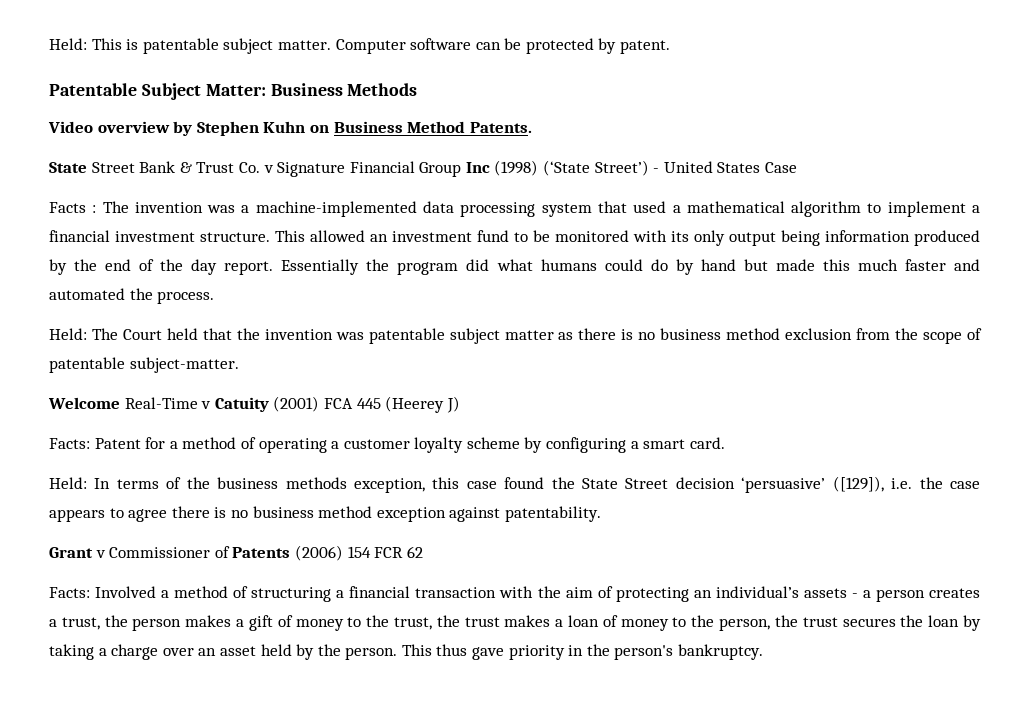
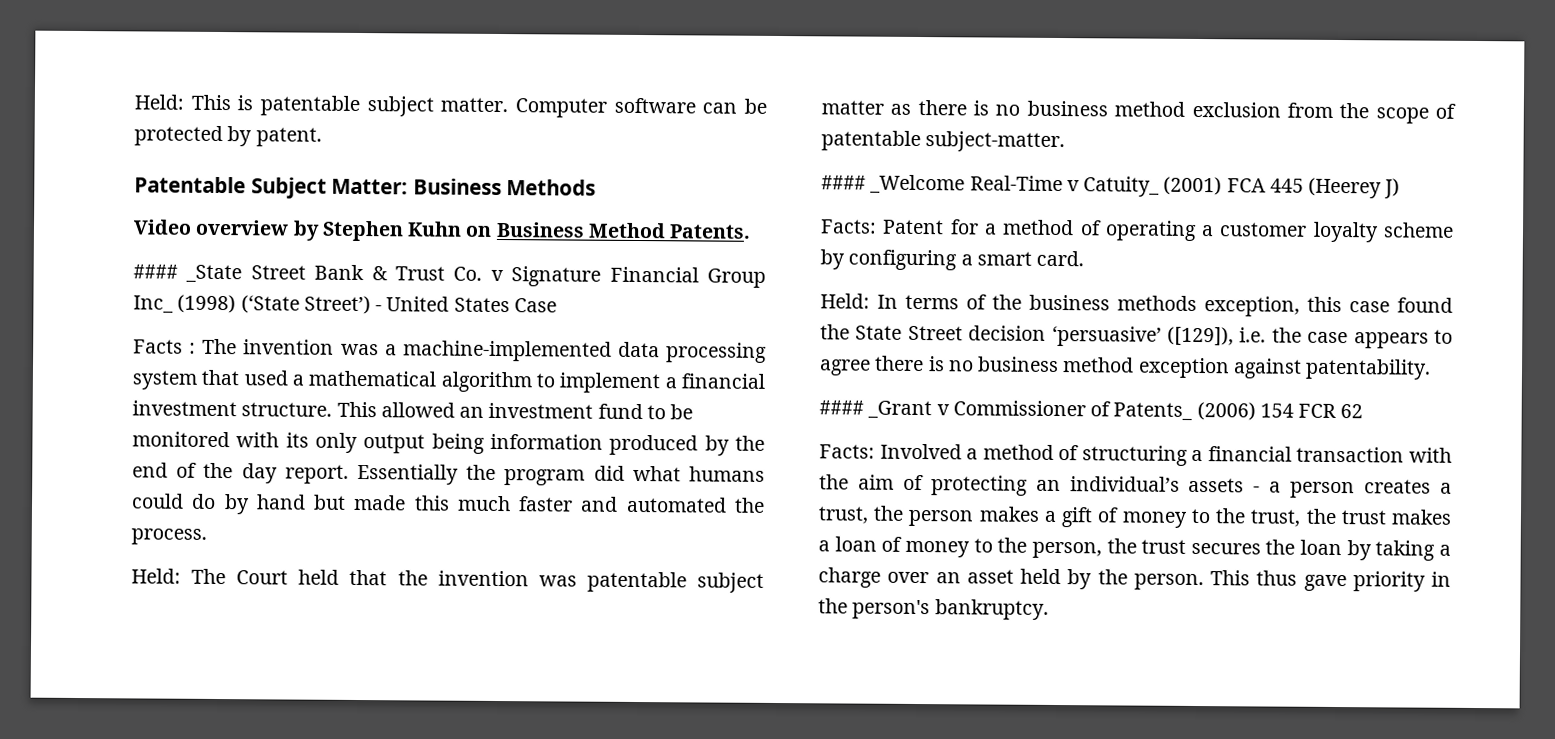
- State Street Bank & Trust Co. v Signature Financial Group Inc (1998) (‘State Street’) - United States Case
+ #### _State Street Bank & Trust Co. v Signature Financial Group Inc_ (1998) (‘State Street’) - United States Case
- Welcome Real-Time v Catuity (2001) FCA 445 (Heerey J)
+ #### _Welcome Real-Time v Catuity_ (2001) FCA 445 (Heerey J)
- Grant v Commissioner of Patents (2006) 154 FCR 62
+ #### _Grant v Commissioner of Patents_ (2006) 154 FCR 62

